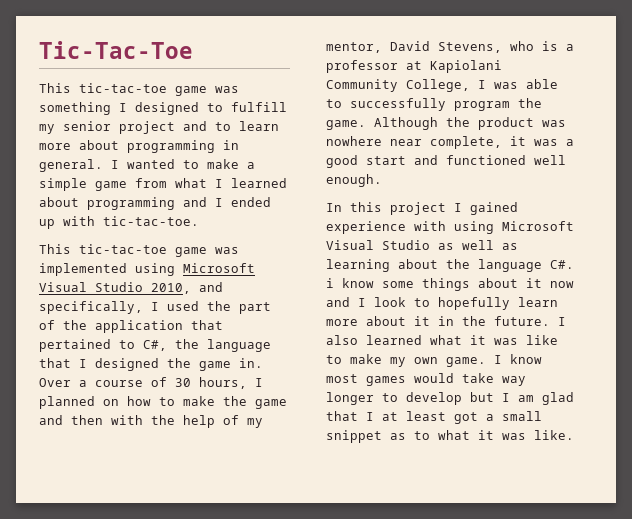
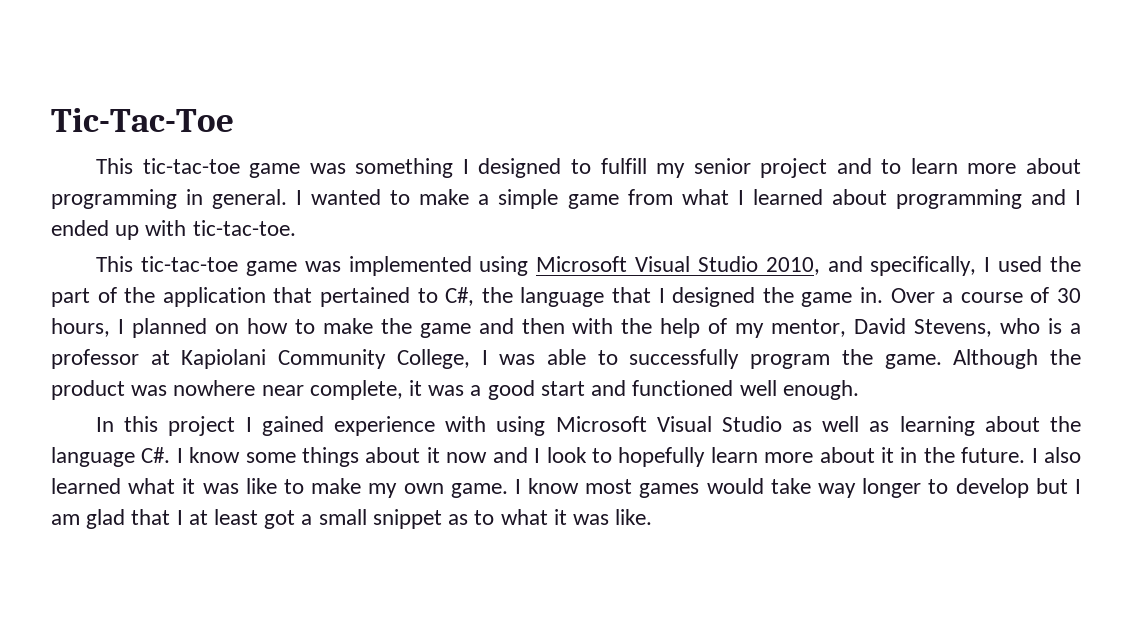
- In this project I gained experience with using Microsoft Visual Studio as well as learning about the language C#. i know some things about it now and I look to hopefully learn more about it in the future.
+ In this project I gained experience with using Microsoft Visual Studio as well as learning about the language C#. I know some things about it now and I look to hopefully learn more about it in the future.

